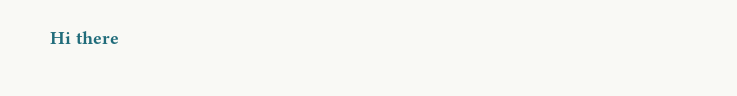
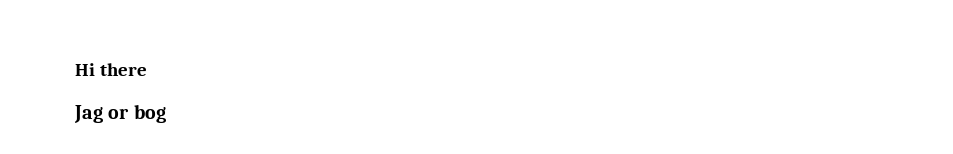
+ Jag or bog

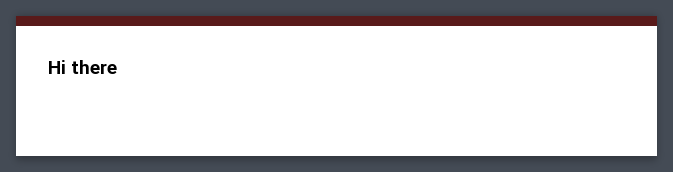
- Jag or bog

